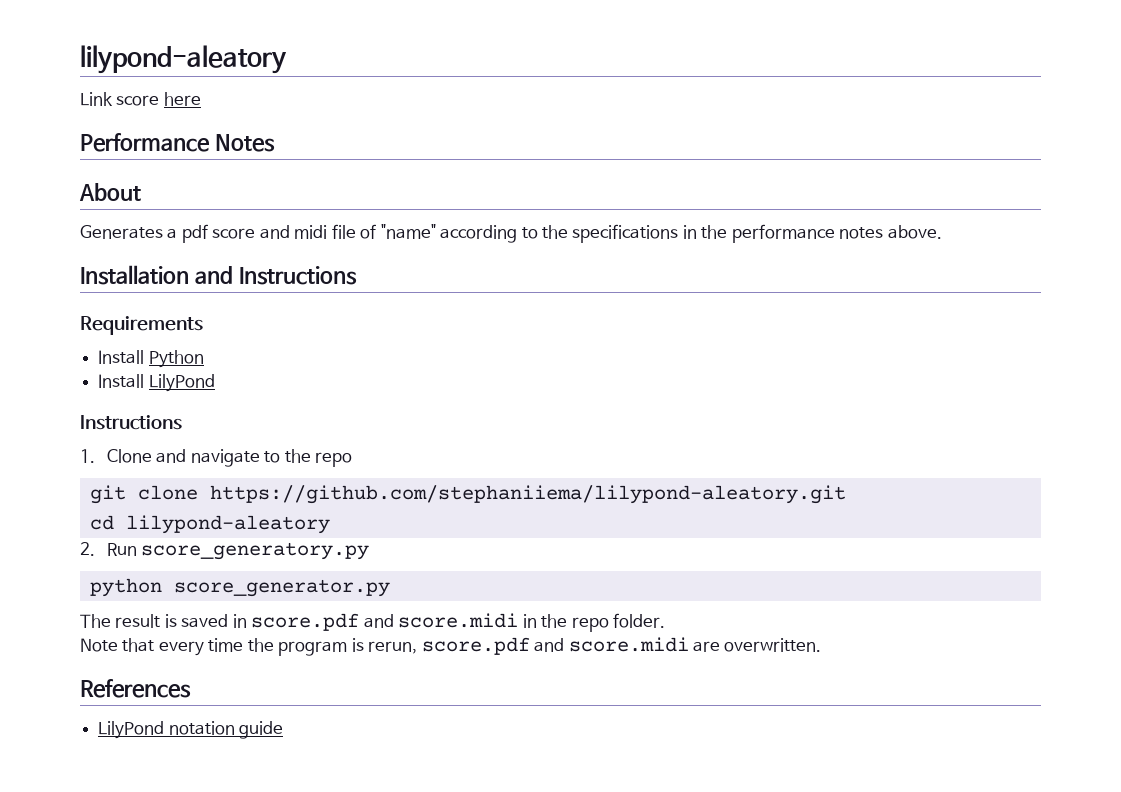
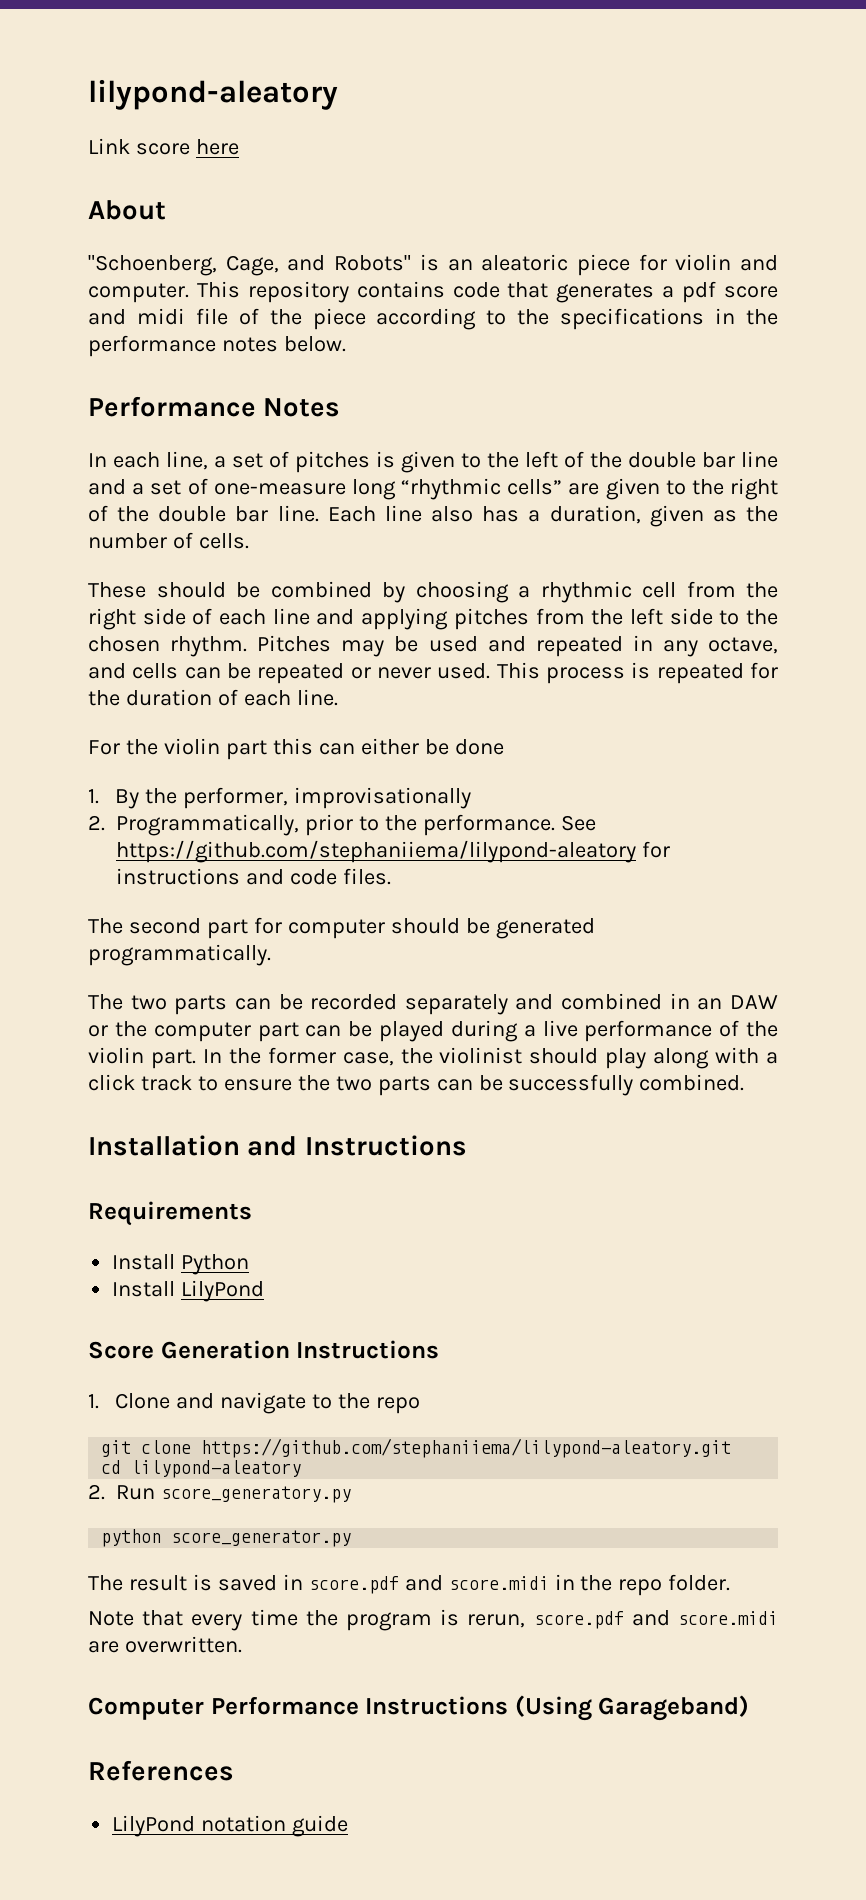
- Performance Notes
- Generates a pdf score and midi file of "name" according to the specifications in the performance notes above.
+ "Schoenberg, Cage, and Robots" is an aleatoric piece for violin and computer. This repository contains code that generates a pdf score and midi file of the piece according to the specifications in the performance notes below.
+ Performance Notes
+ In each line, a set of pitches is given to the left of the double bar line and a set of one-measure long “rhythmic cells” are given to the right of the double bar line. Each line also has a duration, given as the number of cells.
+ These should be combined by choosing a rhythmic cell from the right side of each line and applying pitches from the left side to the chosen rhythm. Pitches may be used and repeated in any octave, and cells can be repeated or never used. This process is repeated for the duration of each line.
+ For the violin part this can either be done
+ 1. By the performer, improvisationally
+ 2. Programmatically, prior to the performance. See https://github.com/stephaniiema/lilypond-aleatory for instructions and code files.
+ The second part for computer should be generated programmatically.
+ The two parts can be recorded separately and combined in an DAW or the computer part can be played during a live performance of the violin part. In the former case, the violinist should play along with a click track to ensure the two parts can be successfully combined.
  Install LilyPond
- Instructions
+ Score Generation Instructions
+ Computer Performance Instructions (Using Garageband)

